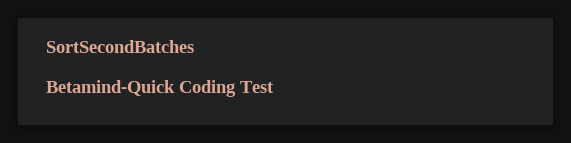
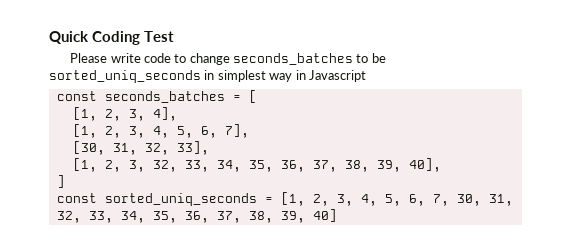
- SortSecondBatches
- Betamind-Quick Coding Test
+ Quick Coding Test
+ Please write code to change seconds_batches to be sorted_uniq_seconds in simplest way in Javascript
+ const seconds_batches = [
+ [1, 2, 3, 4],
+ [1, 2, 3, 4, 5, 6, 7],
+ [30, 31, 32, 33],
+ [1, 2, 3, 32, 33, 34, 35, 36, 37, 38, 39, 40],
+ ]
+ const sorted_uniq_seconds = [1, 2, 3, 4, 5, 6, 7, 30, 31, 32, 33, 34, 35, 36, 37, 38, 39, 40]

